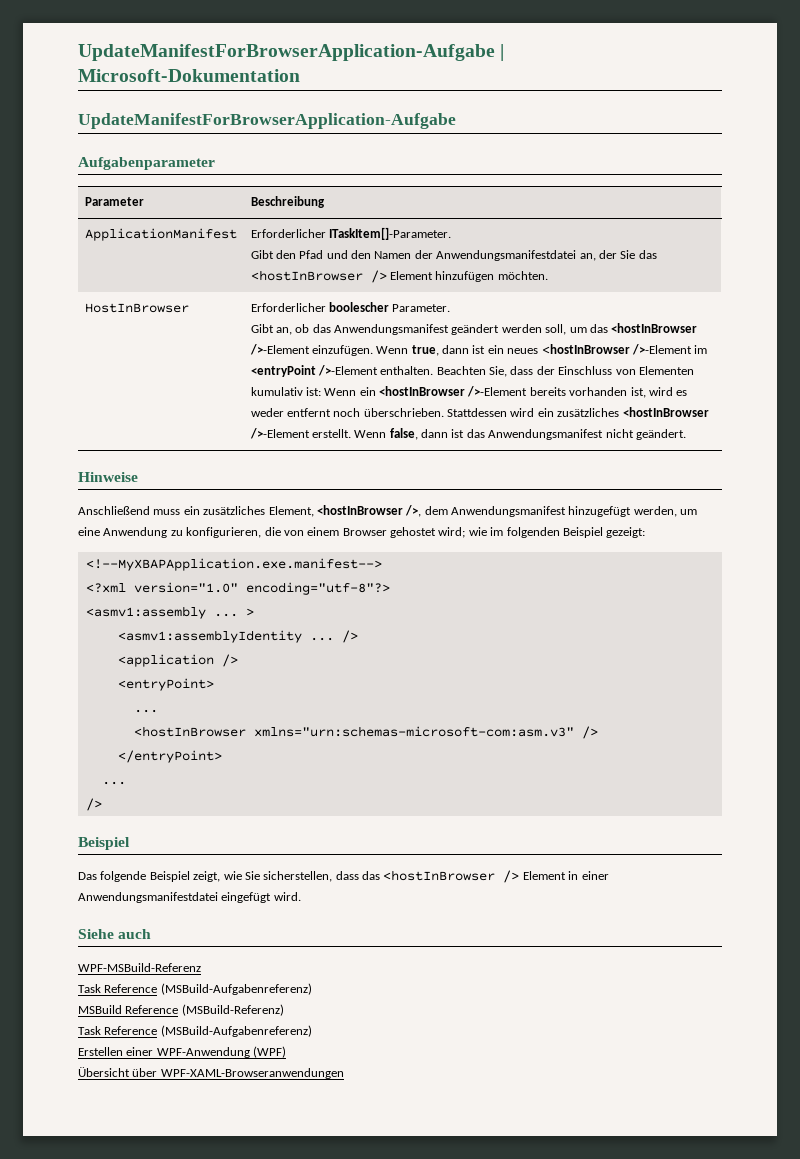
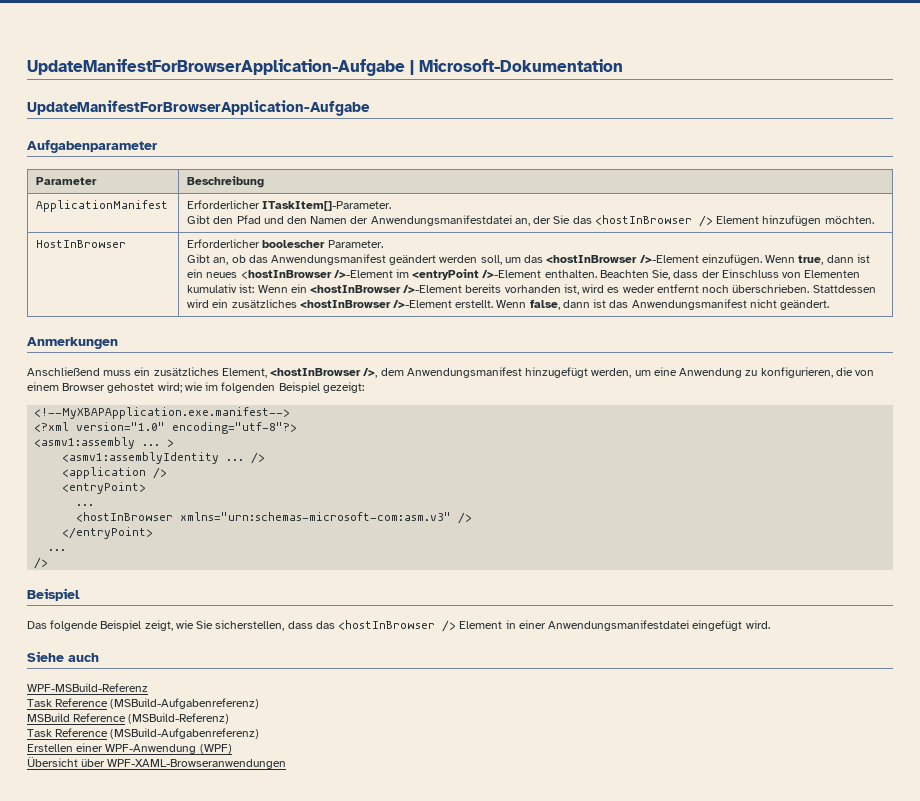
- Hinweise
+ Anmerkungen

